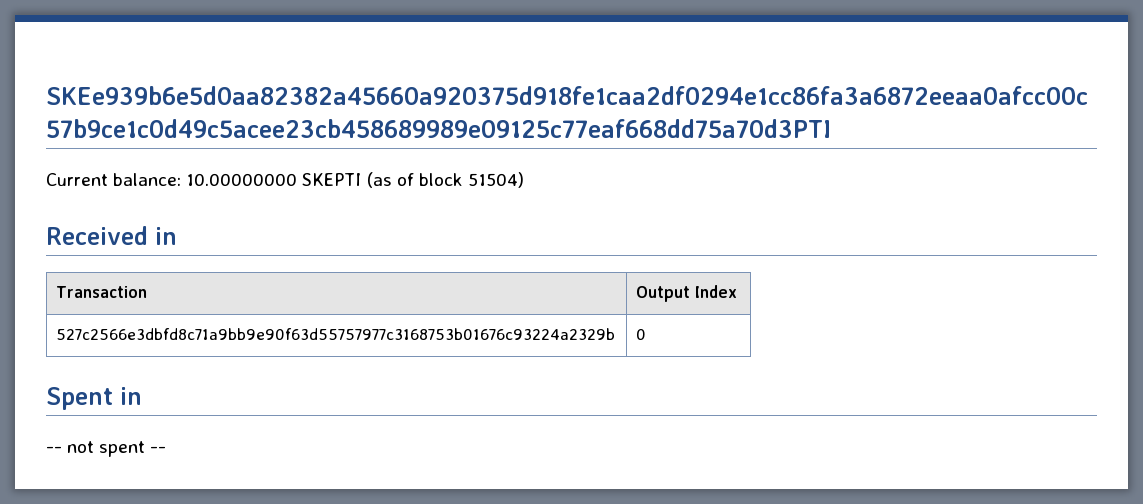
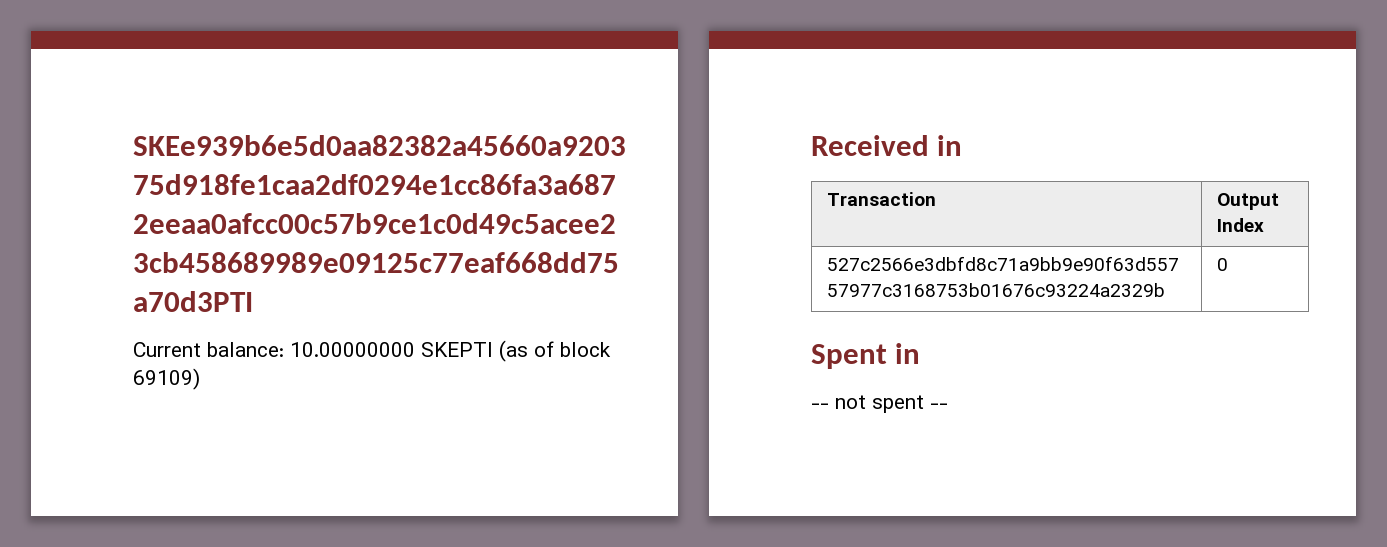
- Current balance: 10.00000000 SKEPTI (as of block 51504)
+ Current balance: 10.00000000 SKEPTI (as of block 69109)

